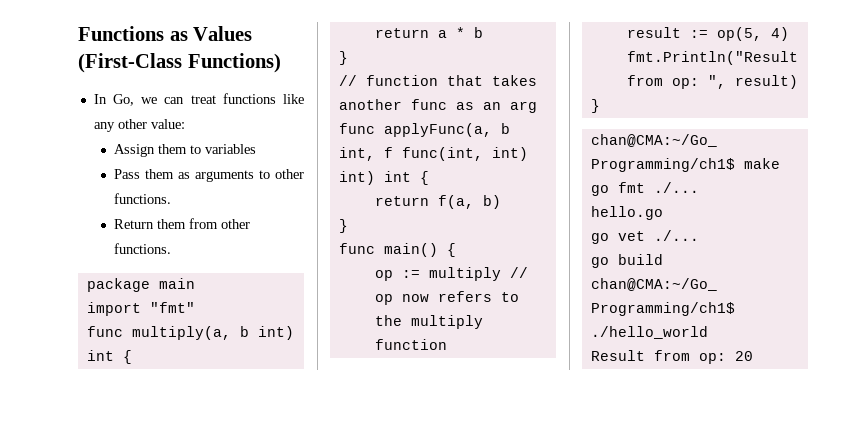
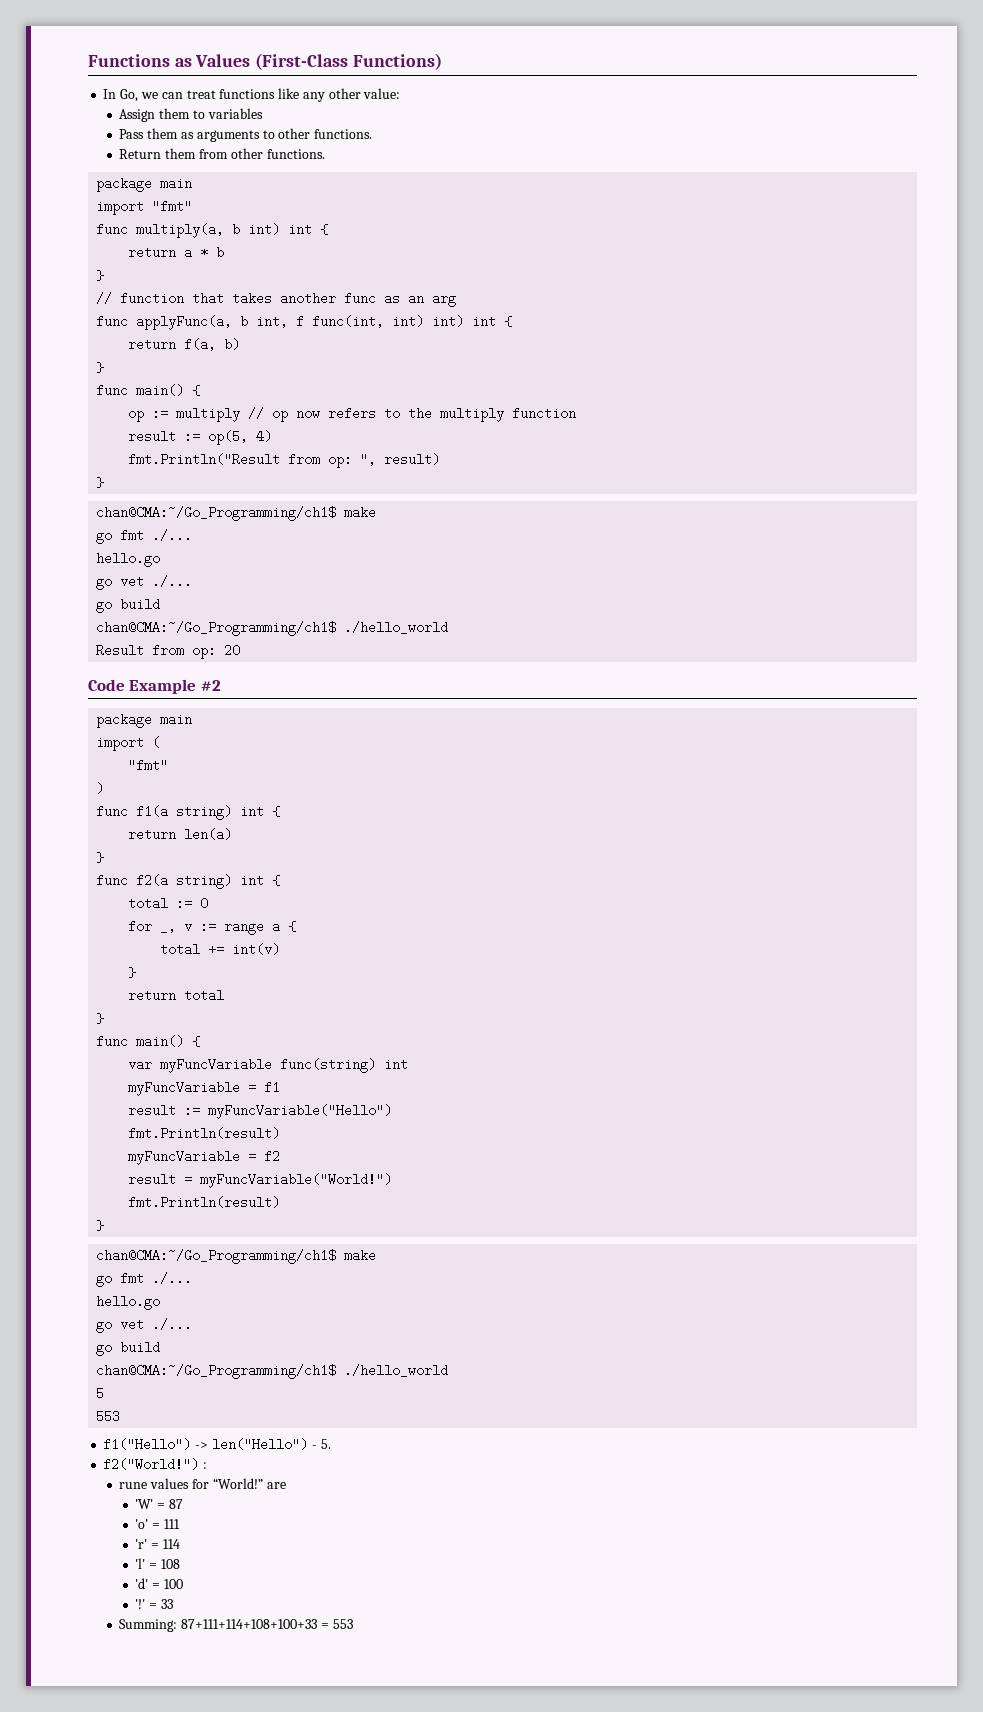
+ Code Example #2
+ package main
+ import (
+ "fmt"
+ )
+ func f1(a string) int {
+ return len(a)
+ }
+ func f2(a string) int {
+ total := 0
+ for _, v := range a {
+ total += int(v)
+ }
+ return total
+ }
+ func main() {
+ var myFuncVariable func(string) int
+ myFuncVariable = f1
+ result := myFuncVariable("Hello")
+ fmt.Println(result)
+ myFuncVariable = f2
+ result = myFuncVariable("World!")
+ fmt.Println(result)
+ }
+ chan@CMA:~/Go_Programming/ch1$ make
+ go fmt ./...
+ hello.go
+ go vet ./...
+ go build
+ chan@CMA:~/Go_Programming/ch1$ ./hello_world
+ 5
+ 553
+ f1("Hello") -> len("Hello") - 5.
+ f2("World!") :
+ rune values for “World!” are
+ 'W' = 87
+ 'o' = 111
+ 'r' = 114
+ 'l' = 108
+ 'd' = 100
+ '!' = 33
+ Summing: 87+111+114+108+100+33 = 553

